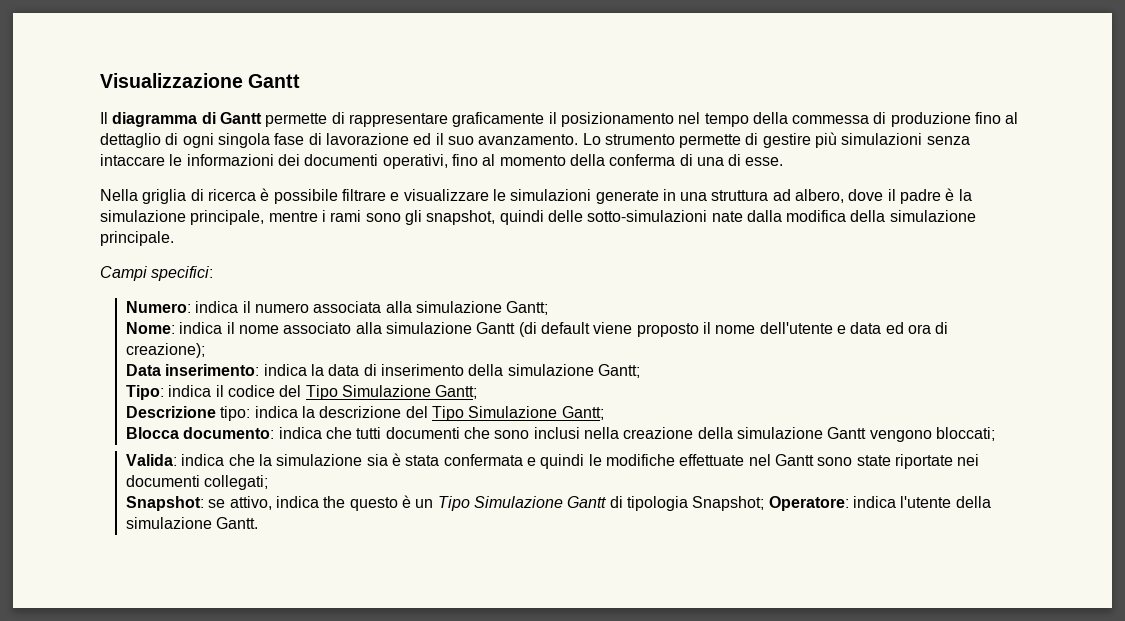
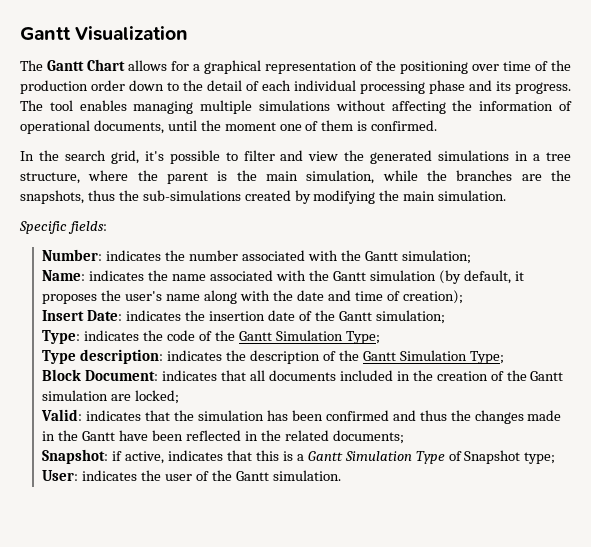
- Visualizzazione Gantt
- Il diagramma di Gantt permette di rappresentare graficamente il posizionamento nel tempo della commessa di produzione fino al dettaglio di ogni singola fase di lavorazione ed il suo avanzamento. Lo strumento permette di gestire più simulazioni senza intaccare le informazioni dei documenti operativi, fino al momento della conferma di una di esse.
- Nella griglia di ricerca è possibile filtrare e visualizzare le simulazioni generate in una struttura ad albero, dove il padre è la simulazione principale, mentre i rami sono gli snapshot, quindi delle sotto-simulazioni nate dalla modifica della simulazione principale.
- Campi specifici:
- Numero: indica il numero associata alla simulazione Gantt;
- Nome: indica il nome associato alla simulazione Gantt (di default viene proposto il nome dell'utente e data ed ora di creazione);
- Data inserimento: indica la data di inserimento della simulazione Gantt;
- Tipo: indica il codice del Tipo Simulazione Gantt;
- Descrizione tipo: indica la descrizione del Tipo Simulazione Gantt;
- Blocca documento: indica che tutti documenti che sono inclusi nella creazione della simulazione Gantt vengono bloccati;
- Valida: indica che la simulazione sia è stata confermata e quindi le modifiche effettuate nel Gantt sono state riportate nei documenti collegati;
- Snapshot: se attivo, indica the questo è un Tipo Simulazione Gantt di tipologia Snapshot; Operatore: indica l'utente della simulazione Gantt.
+ Gantt Visualization
+ The Gantt Chart allows for a graphical representation of the positioning over time of the production order down to the detail of each individual processing phase and its progress. The tool enables managing multiple simulations without affecting the information of operational documents, until the moment one of them is confirmed.
+ In the search grid, it's possible to filter and view the generated simulations in a tree structure, where the parent is the main simulation, while the branches are the snapshots, thus the sub-simulations created by modifying the main simulation.
+ Specific fields:
+ Number: indicates the number associated with the Gantt simulation;
+ Name: indicates the name associated with the Gantt simulation (by default, it proposes the user's name along with the date and time of creation);
+ Insert Date: indicates the insertion date of the Gantt simulation;
+ Type: indicates the code of the Gantt Simulation Type;
+ Type description: indicates the description of the Gantt Simulation Type;
+ Block Document: indicates that all documents included in the creation of the Gantt simulation are locked;
+ Valid: indicates that the simulation has been confirmed and thus the changes made in the Gantt have been reflected in the related documents;
+ Snapshot: if active, indicates that this is a Gantt Simulation Type of Snapshot type; User: indicates the user of the Gantt simulation.

